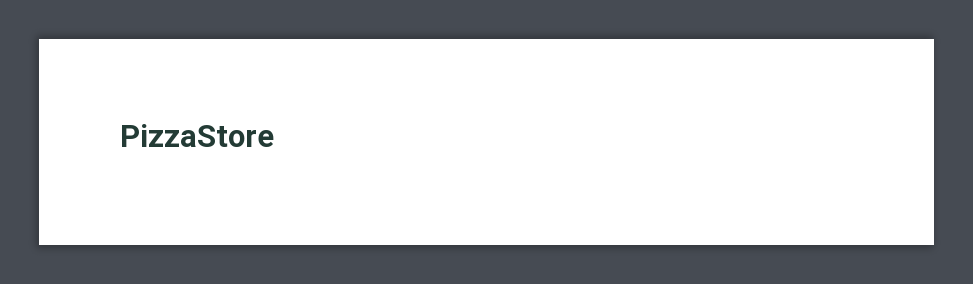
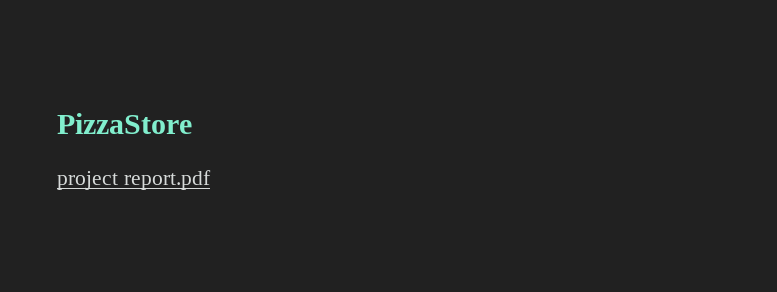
+ project report.pdf

